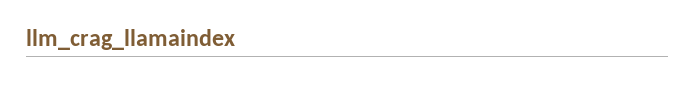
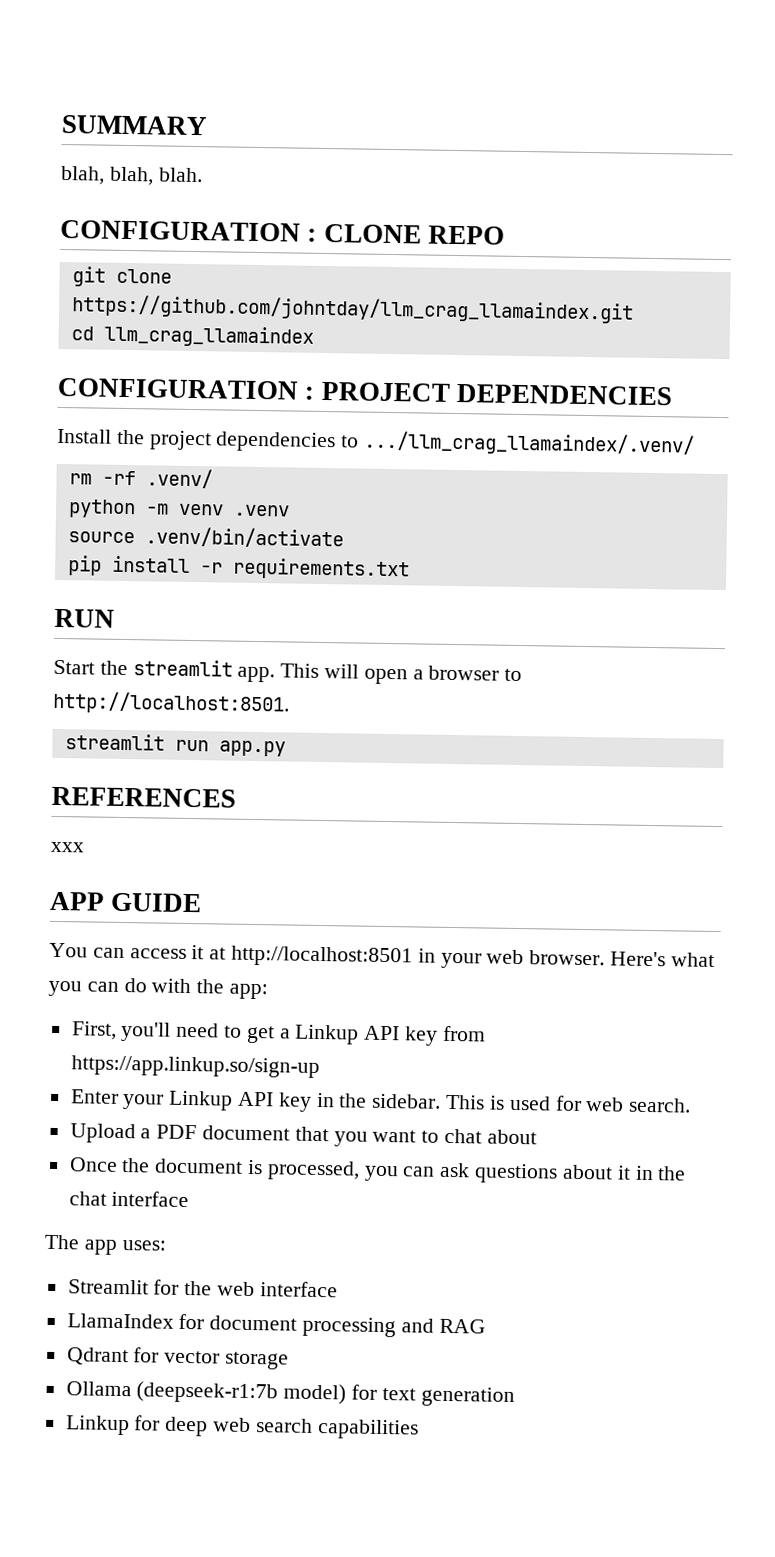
- llm_crag_llamaindex
+ SUMMARY
+ blah, blah, blah.
+ CONFIGURATION : CLONE REPO
+ git clone https://github.com/johntday/llm_crag_llamaindex.git
+ cd llm_crag_llamaindex
+ CONFIGURATION : PROJECT DEPENDENCIES
+ Install the project dependencies to .../llm_crag_llamaindex/.venv/
+ rm -rf .venv/
+ python -m venv .venv
+ source .venv/bin/activate
+ pip install -r requirements.txt
+ RUN
+ Start the streamlit app. This will open a browser to http://localhost:8501.
+ streamlit run app.py
+ REFERENCES
+ xxx
+ APP GUIDE
+ You can access it at http://localhost:8501 in your web browser. Here's what you can do with the app:
+ First, you'll need to get a Linkup API key from https://app.linkup.so/sign-up
+ Enter your Linkup API key in the sidebar. This is used for web search.
+ Upload a PDF document that you want to chat about
+ Once the document is processed, you can ask questions about it in the chat interface
+ The app uses:
+ Streamlit for the web interface
+ LlamaIndex for document processing and RAG
+ Qdrant for vector storage
+ Ollama (deepseek-r1:7b model) for text generation
+ Linkup for deep web search capabilities

